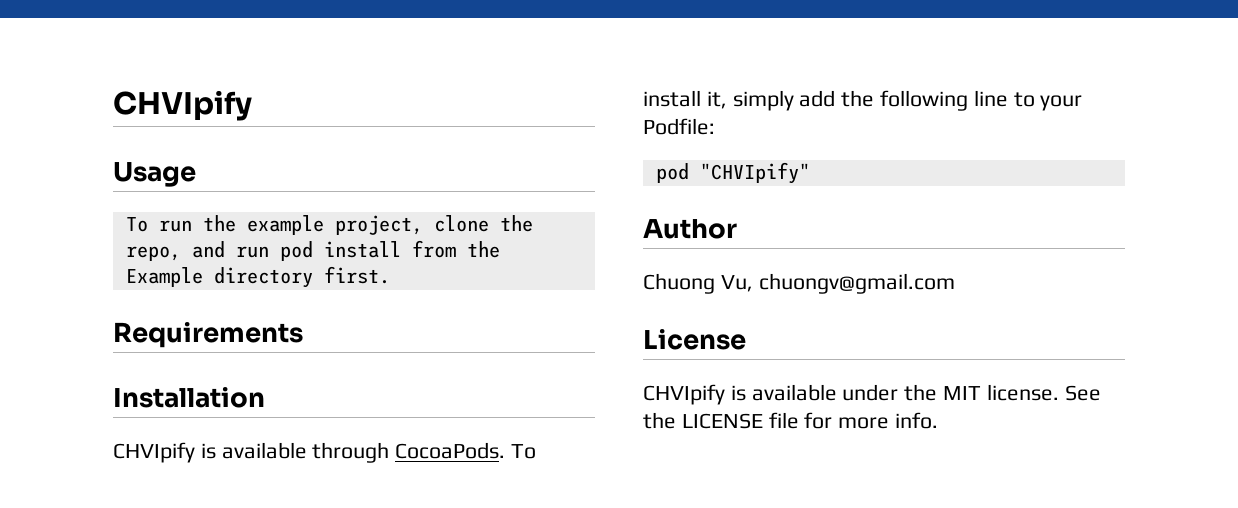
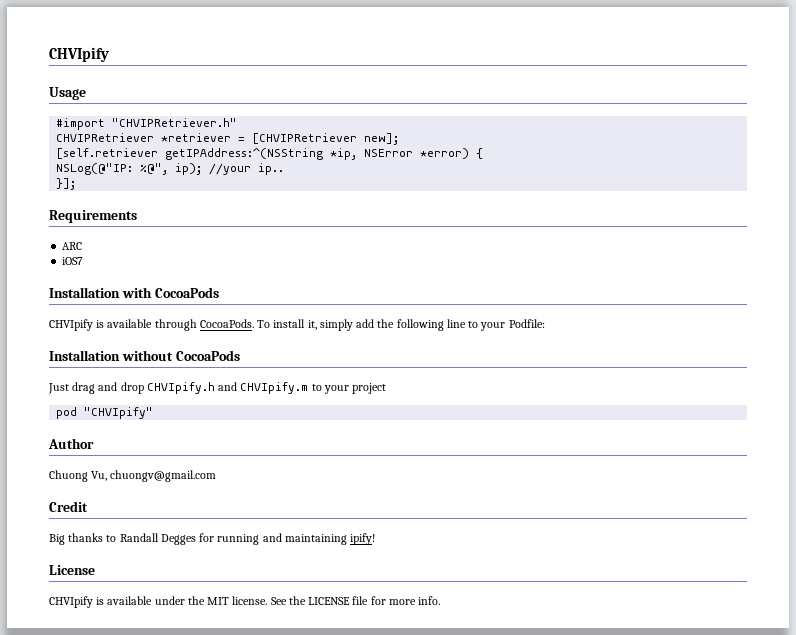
- To run the example project, clone the repo, and run pod install from the Example directory first.
+ #import "CHVIPRetriever.h"
+ CHVIPRetriever *retriever = [CHVIPRetriever new];
+ [self.retriever getIPAddress:^(NSString *ip, NSError *error) {
+ NSLog(@"IP: %@", ip); //your ip..
+ }];
- Installation
+ ARC
+ iOS7
+ Installation with CocoaPods
+ Installation without CocoaPods
+ Just drag and drop CHVIpify.h and CHVIpify.m to your project
+ Credit
+ Big thanks to Randall Degges for running and maintaining ipify!

